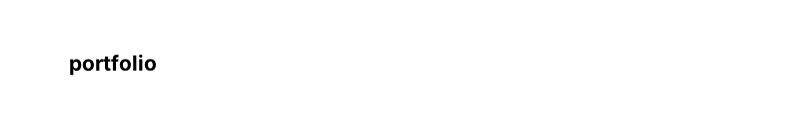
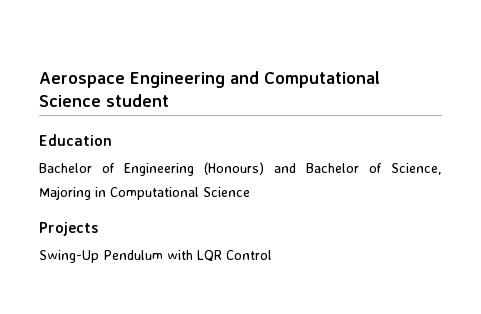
- portfolio
+ Aerospace Engineering and Computational Science student
+ Education
+ Bachelor of Engineering (Honours) and Bachelor of Science, Majoring in Computational Science
+ Projects
+ Swing-Up Pendulum with LQR Control

